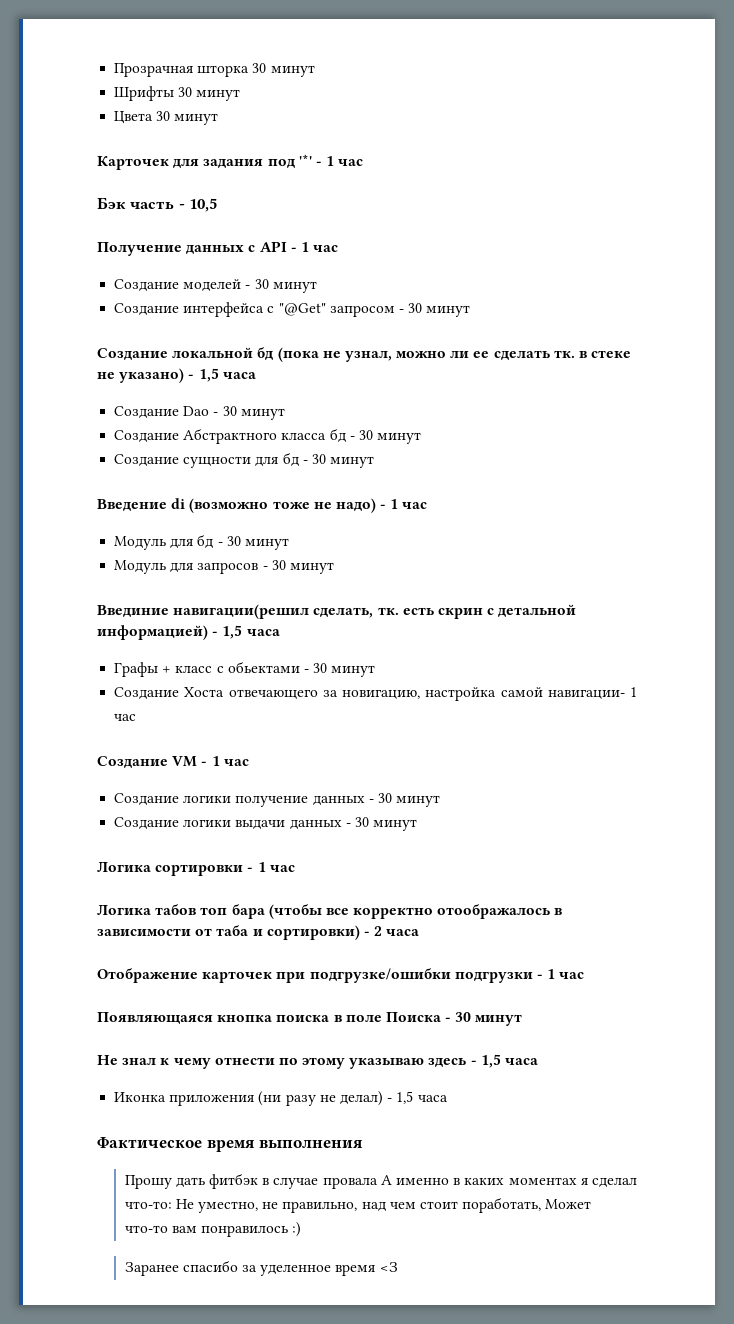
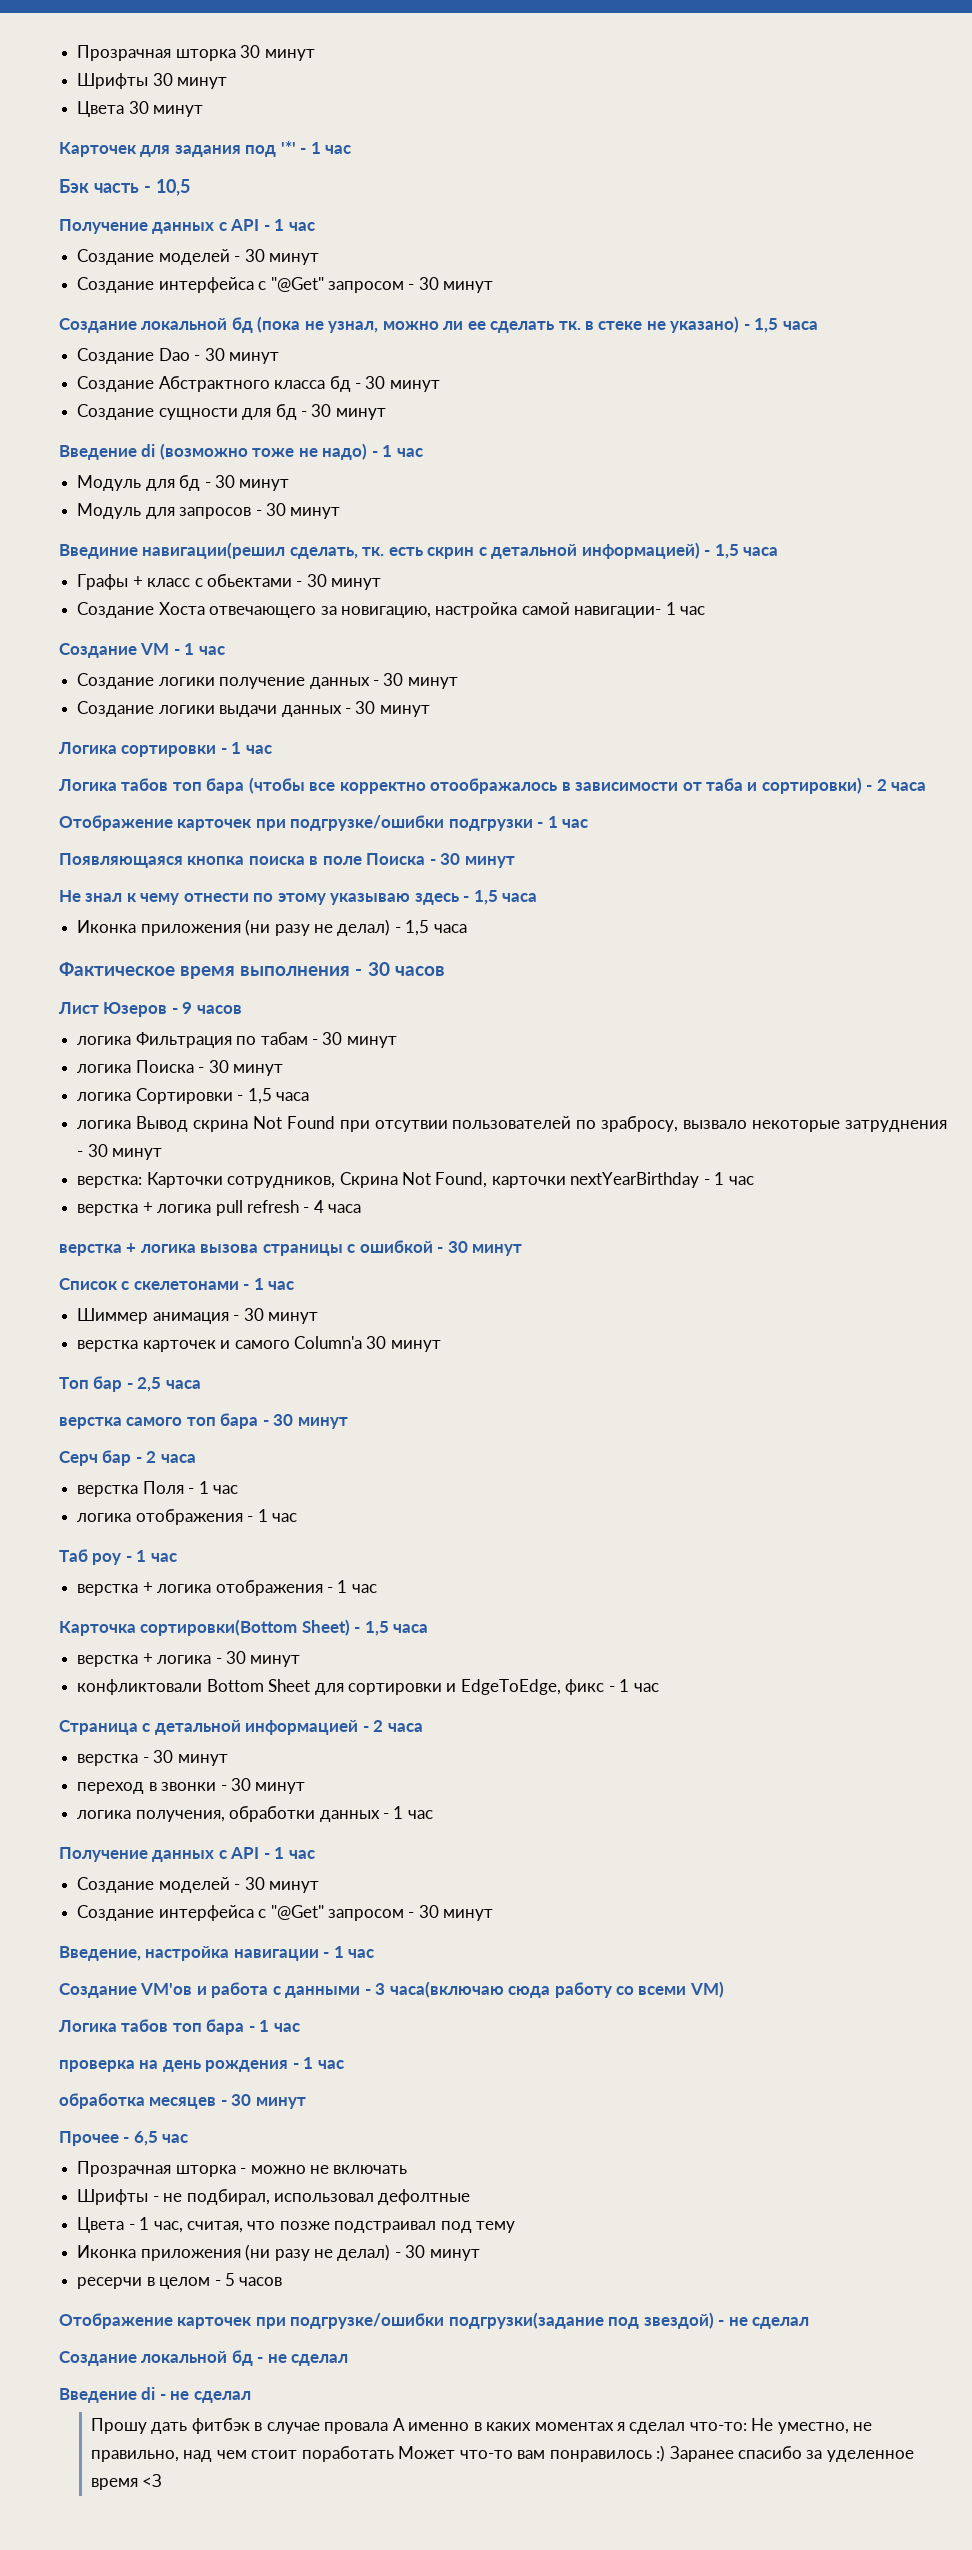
- Фактическое время выполнения
+ Фактическое время выполнения - 30 часов
+ Лист Юзеров - 9 часов
+ логика Фильтрация по табам - 30 минут
+ логика Поиска - 30 минут
+ логика Сортировки - 1,5 часа
+ логика Вывод скрина Not Found при отсутвии пользователей по зрабросу, вызвало некоторые затруднения - 30 минут
+ верстка: Карточки сотрудников, Скрина Not Found, карточки nextYearBirthday - 1 час
+ верстка + логика pull refresh - 4 часа
+ верстка + логика вызова страницы с ошибкой - 30 минут
+ Cписок с скелетонами - 1 час
+ Шиммер анимация - 30 минут
+ верстка карточек и самого Column'a 30 минут
+ Топ бар - 2,5 часа
+ верстка самого топ бара - 30 минут
+ Серч бар - 2 часа
+ верстка Поля - 1 час
+ логика отображения - 1 час
+ Таб роу - 1 час
+ верстка + логика отображения - 1 час
+ Карточка сортировки(Bottom Sheet) - 1,5 часа
+ верстка + логика - 30 минут
+ конфликтовали Bottom Sheet для сортировки и EdgeToEdge, фикс - 1 час
+ Страница с детальной информацией - 2 часа
+ верстка - 30 минут
+ переход в звонки - 30 минут
+ логика получения, обработки данных - 1 час
+ Получение данных с API - 1 час
+ Создание моделей - 30 минут
+ Создание интерфейса с "@Get" запросом - 30 минут
+ Введение, настройка навигации - 1 час
+ Создание VM'ов и работа с данными - 3 часа(включаю сюда работу со всеми VM)
+ Логика табов топ бара - 1 час
+ проверка на день рождения - 1 час
+ обработка месяцев - 30 минут
+ Прочее - 6,5 час
+ Прозрачная шторка - можно не включать
+ Шрифты - не подбирал, использовал дефолтные
+ Цвета - 1 час, считая, что позже подстраивал под тему
+ Иконка приложения (ни разу не делал) - 30 минут
+ ресерчи в целом - 5 часов
+ Отображение карточек при подгрузке/ошибки подгрузки(задание под звездой) - не сделал
+ Создание локальной бд - не сделал
+ Введение di - не сделал
- Прошу дать фитбэк в случае провала А именно в каких моментах я сделал что-то: Не уместно, не правильно, над чем стоит поработать, Может что-то вам понравилось :)
- Заранее спасибо за уделенное время <З
+ Прошу дать фитбэк в случае провала А именно в каких моментах я сделал что-то: Не уместно, не правильно, над чем стоит поработать Может что-то вам понравилось :) Заранее спасибо за уделенное время <З

